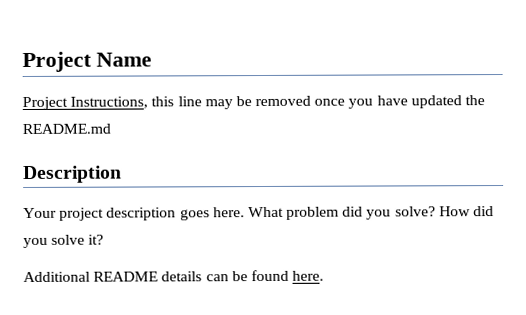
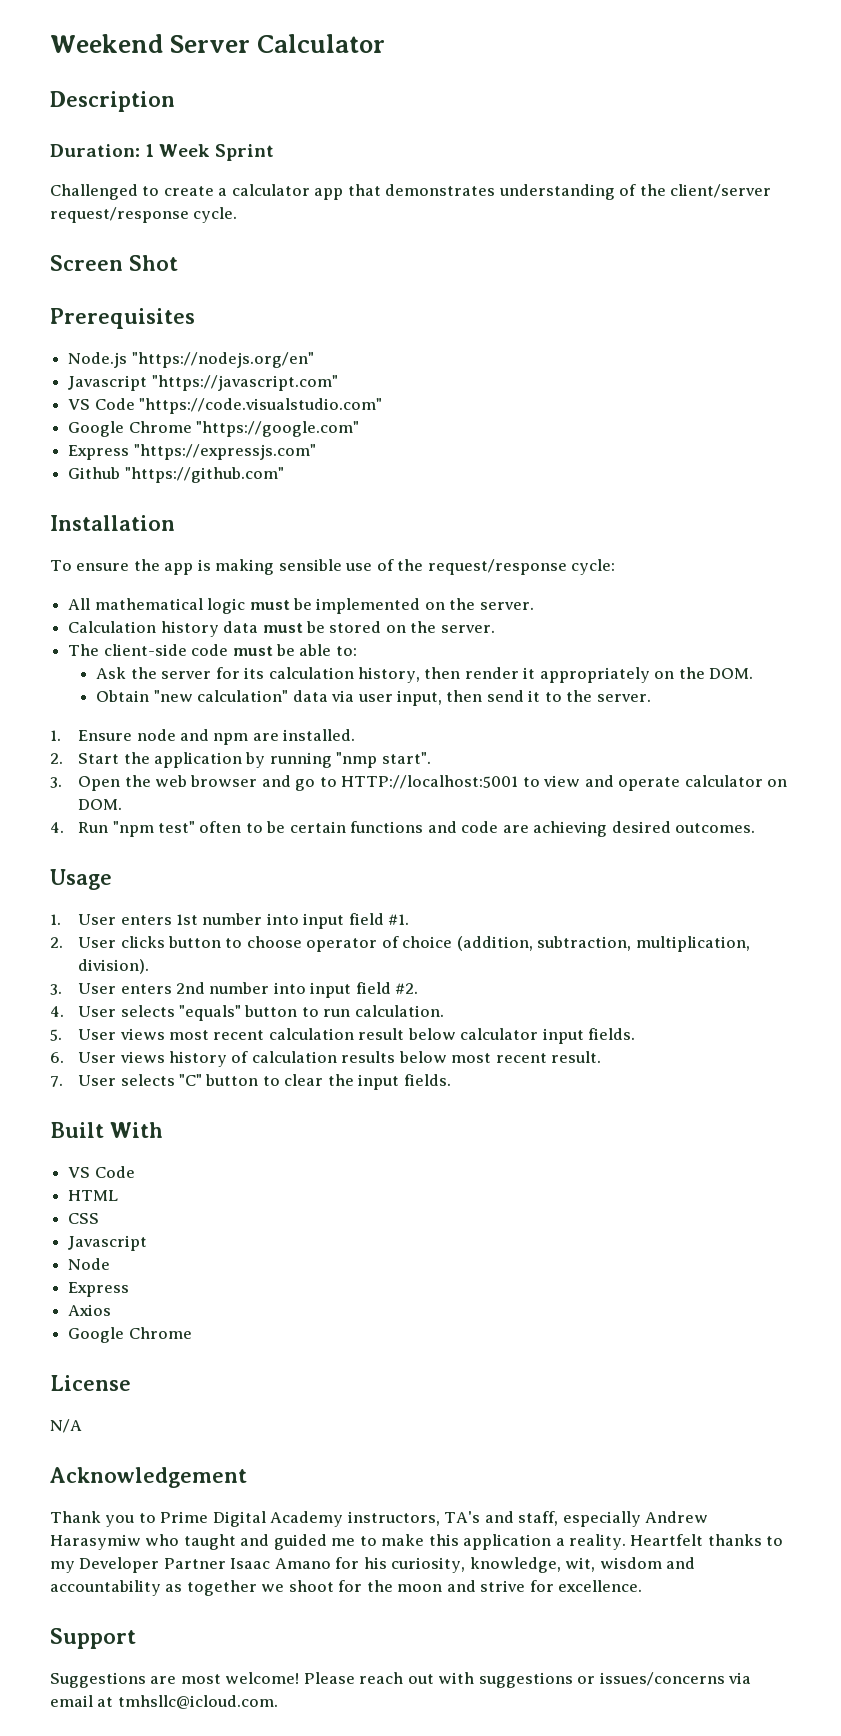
- Project Name
- Project Instructions, this line may be removed once you have updated the README.md
+ Weekend Server Calculator
  Description
- Your project description goes here. What problem did you solve? How did you solve it?
- Additional README details can be found here.
+ Duration: 1 Week Sprint
+ Challenged to create a calculator app that demonstrates understanding of the client/server request/response cycle.
+ Screen Shot
+ Prerequisites
+ Node.js "https://nodejs.org/en"
+ Javascript "https://javascript.com"
+ VS Code "https://code.visualstudio.com"
+ Google Chrome "https://google.com"
+ Express "https://expressjs.com"
+ Github "https://github.com"
+ Installation
+ To ensure the app is making sensible use of the request/response cycle:
+ All mathematical logic must be implemented on the server.
+ Calculation history data must be stored on the server.
+ The client-side code must be able to:
+ Ask the server for its calculation history, then render it appropriately on the DOM.
+ Obtain "new calculation" data via user input, then send it to the server.
+ 1. Ensure node and npm are installed.
+ 2. Start the application by running "nmp start".
+ 3. Open the web browser and go to HTTP://localhost:5001 to view and operate calculator on DOM.
+ 4. Run "npm test" often to be certain functions and code are achieving desired outcomes.
+ Usage
+ 1. User enters 1st number into input field #1.
+ 2. User clicks button to choose operator of choice (addition, subtraction, multiplication, division).
+ 3. User enters 2nd number into input field #2.
+ 4. User selects "equals" button to run calculation.
+ 5. User views most recent calculation result below calculator input fields.
+ 6. User views history of calculation results below most recent result.
+ 7. User selects "C" button to clear the input fields.
+ Built With
+ VS Code
+ HTML
+ CSS
+ Javascript
+ Node
+ Express
+ Axios
+ Google Chrome
+ License
+ N/A
+ Acknowledgement
+ Thank you to Prime Digital Academy instructors, TA's and staff, especially Andrew Harasymiw who taught and guided me to make this application a reality. Heartfelt thanks to my Developer Partner Isaac Amano for his curiosity, knowledge, wit, wisdom and accountability as together we shoot for the moon and strive for excellence.
+ Support
+ Suggestions are most welcome! Please reach out with suggestions or issues/concerns via email at tmhsllc@icloud.com.

